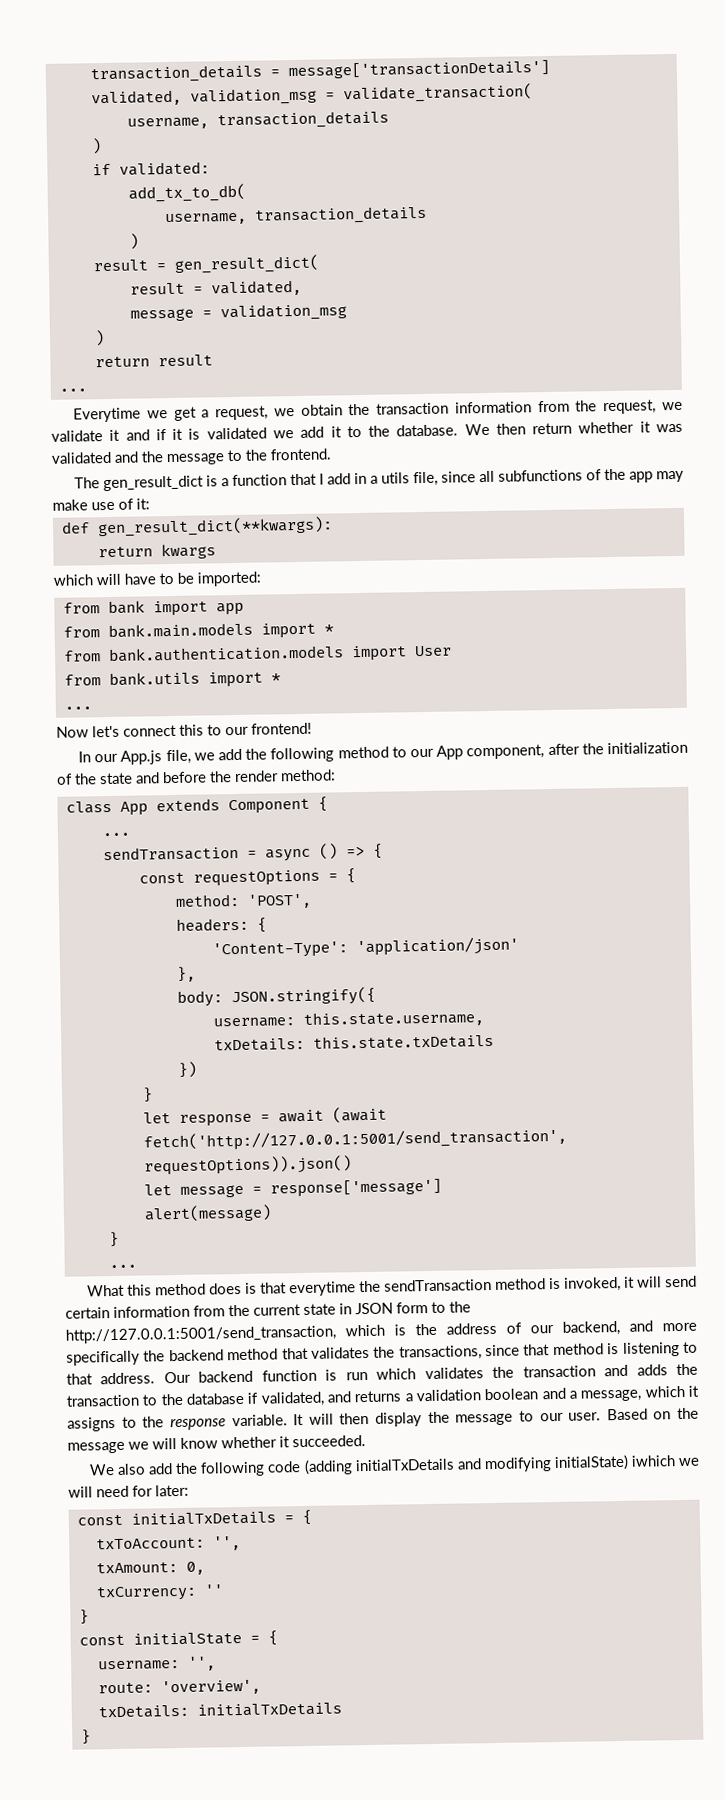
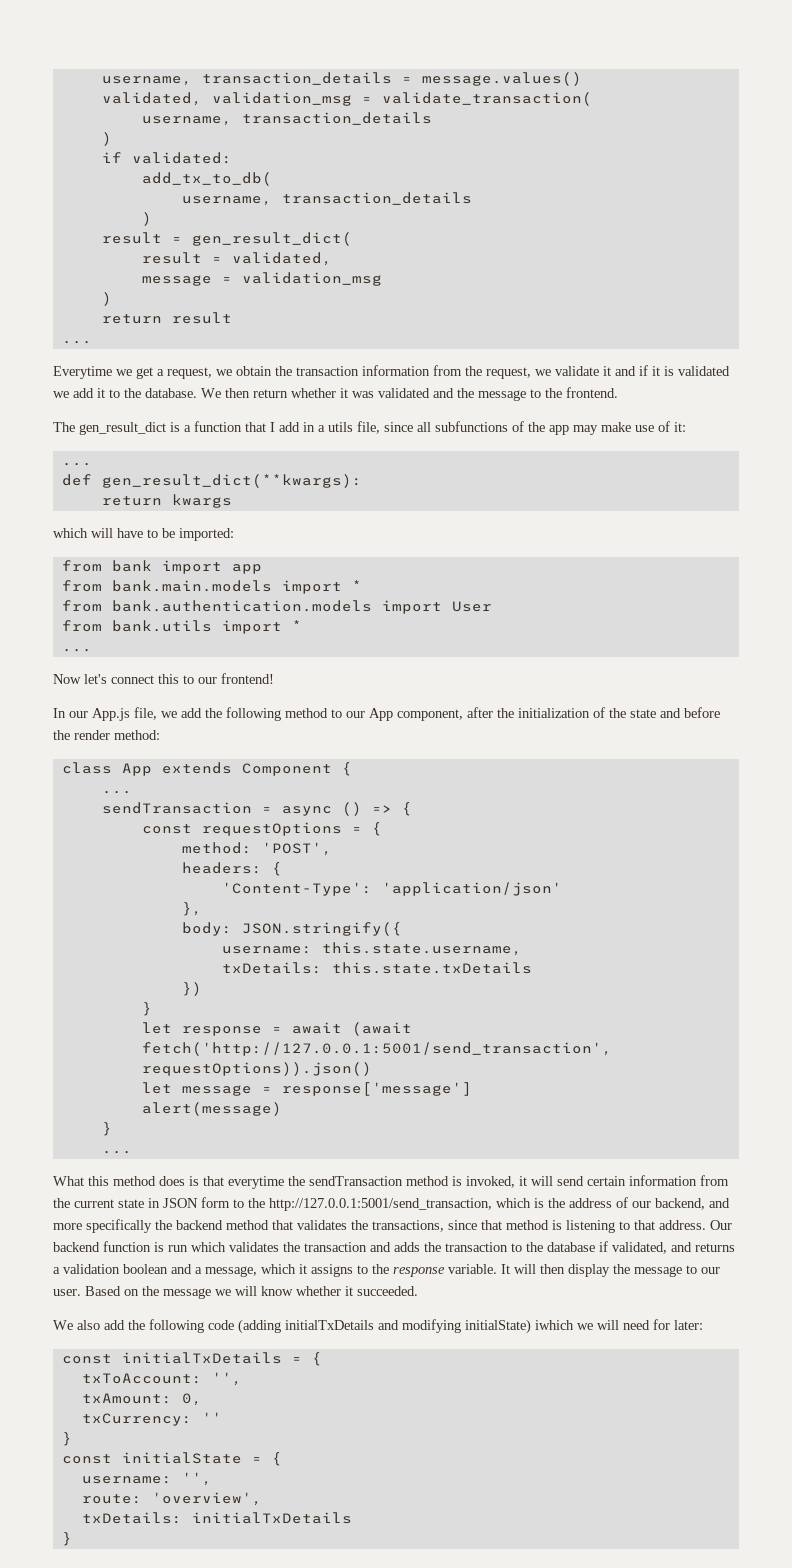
- transaction_details = message['transactionDetails']
+ username, transaction_details = message.values()
  The gen_result_dict is a function that I add in a utils file, since all subfunctions of the app may make use of it:
+ ...

